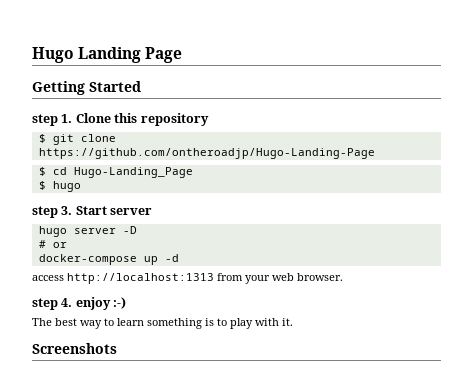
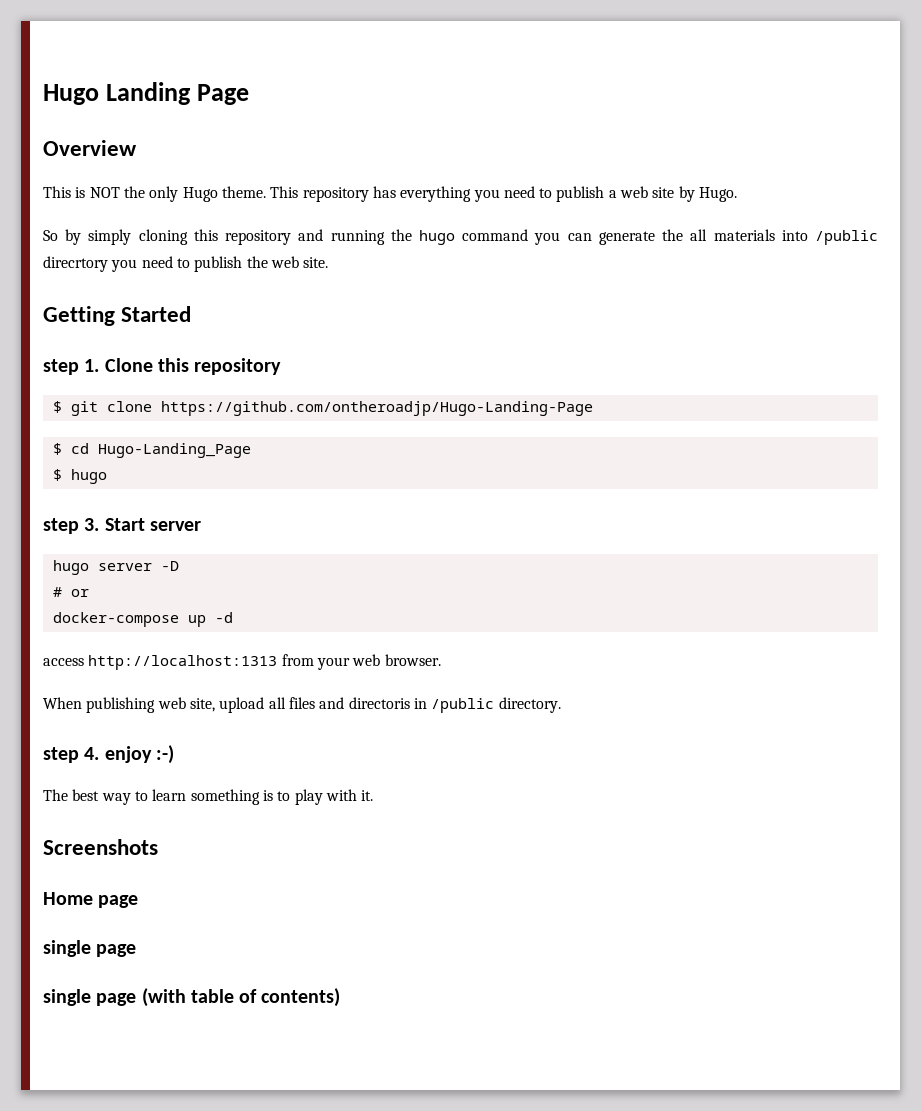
+ Overview
+ This is NOT the only Hugo theme. This repository has everything you need to publish a web site by Hugo.
+ So by simply cloning this repository and running the hugo command you can generate the all materials into /public direcrtory you need to publish the web site.
+ When publishing web site, upload all files and directoris in /public directory.
+ Home page
+ single page
+ single page (with table of contents)

